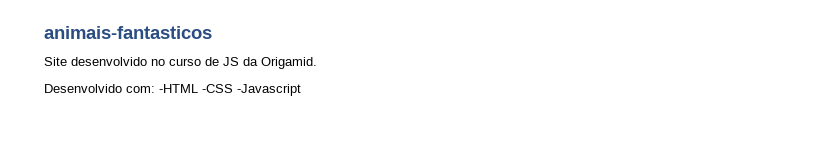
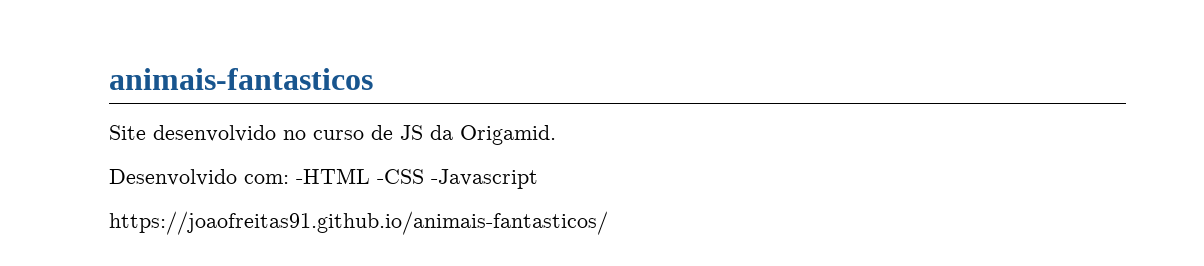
+ https://joaofreitas91.github.io/animais-fantasticos/

